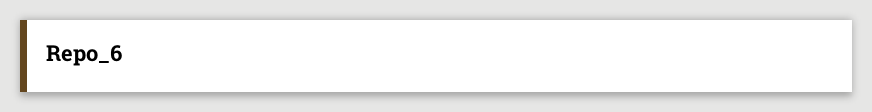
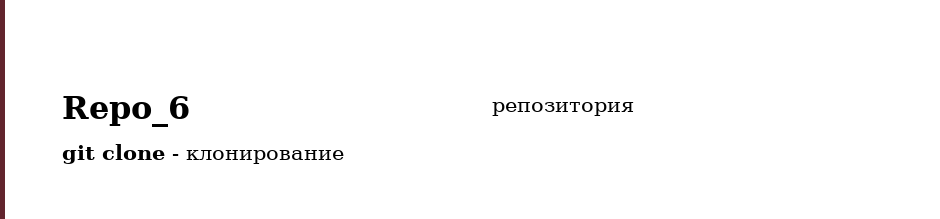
+ git clone - клонирование репозитория

